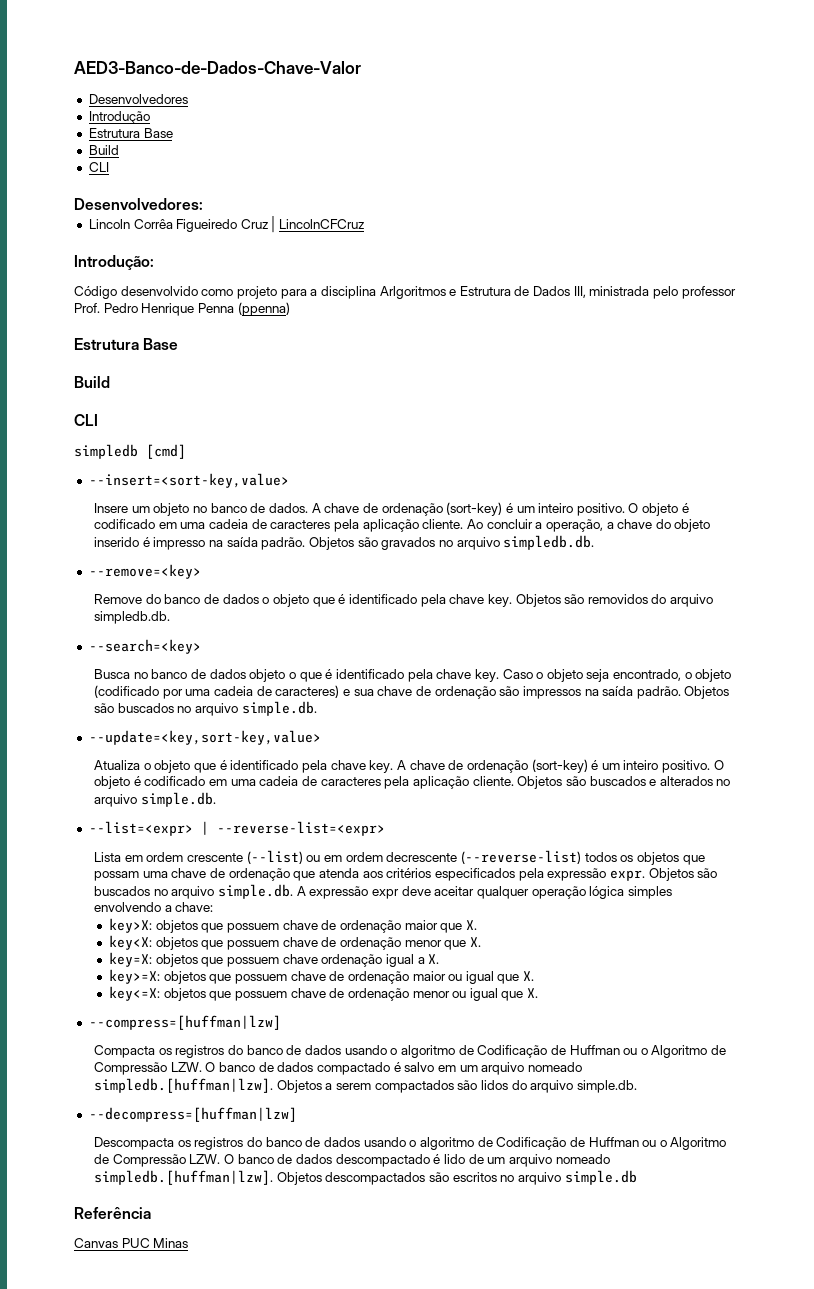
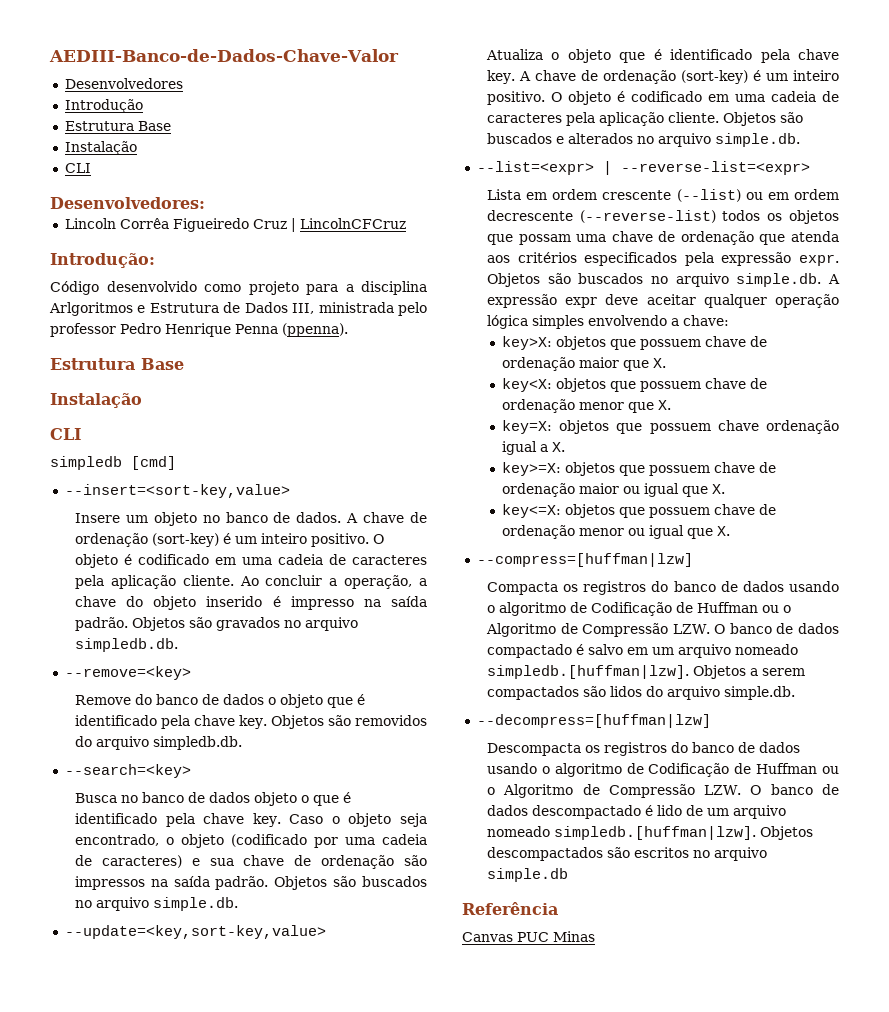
- AED3-Banco-de-Dados-Chave-Valor
+ AEDIII-Banco-de-Dados-Chave-Valor
  Introdução
  Estrutura Base
- Build
+ Instalação
- Código desenvolvido como projeto para a disciplina Arlgoritmos e Estrutura de Dados III, ministrada pelo professor Prof. Pedro Henrique Penna (ppenna)
+ Código desenvolvido como projeto para a disciplina Arlgoritmos e Estrutura de Dados III, ministrada pelo professor Pedro Henrique Penna (ppenna).
  Estrutura Base
- Build
+ Instalação

